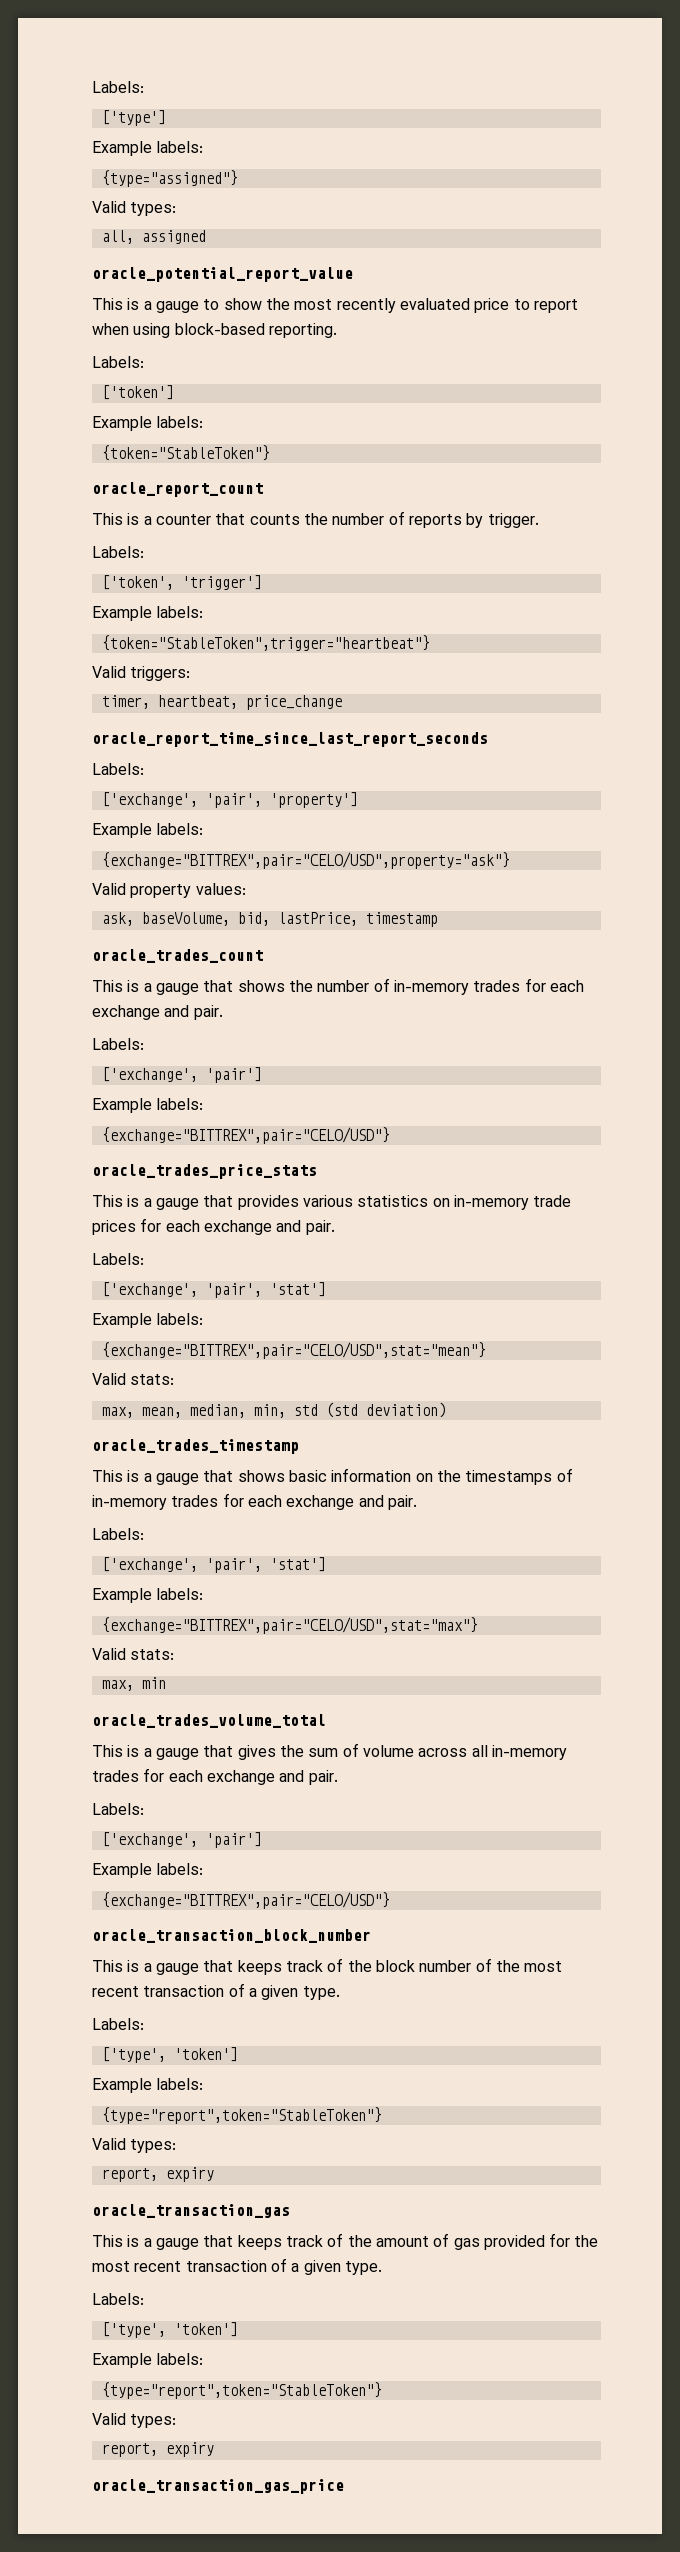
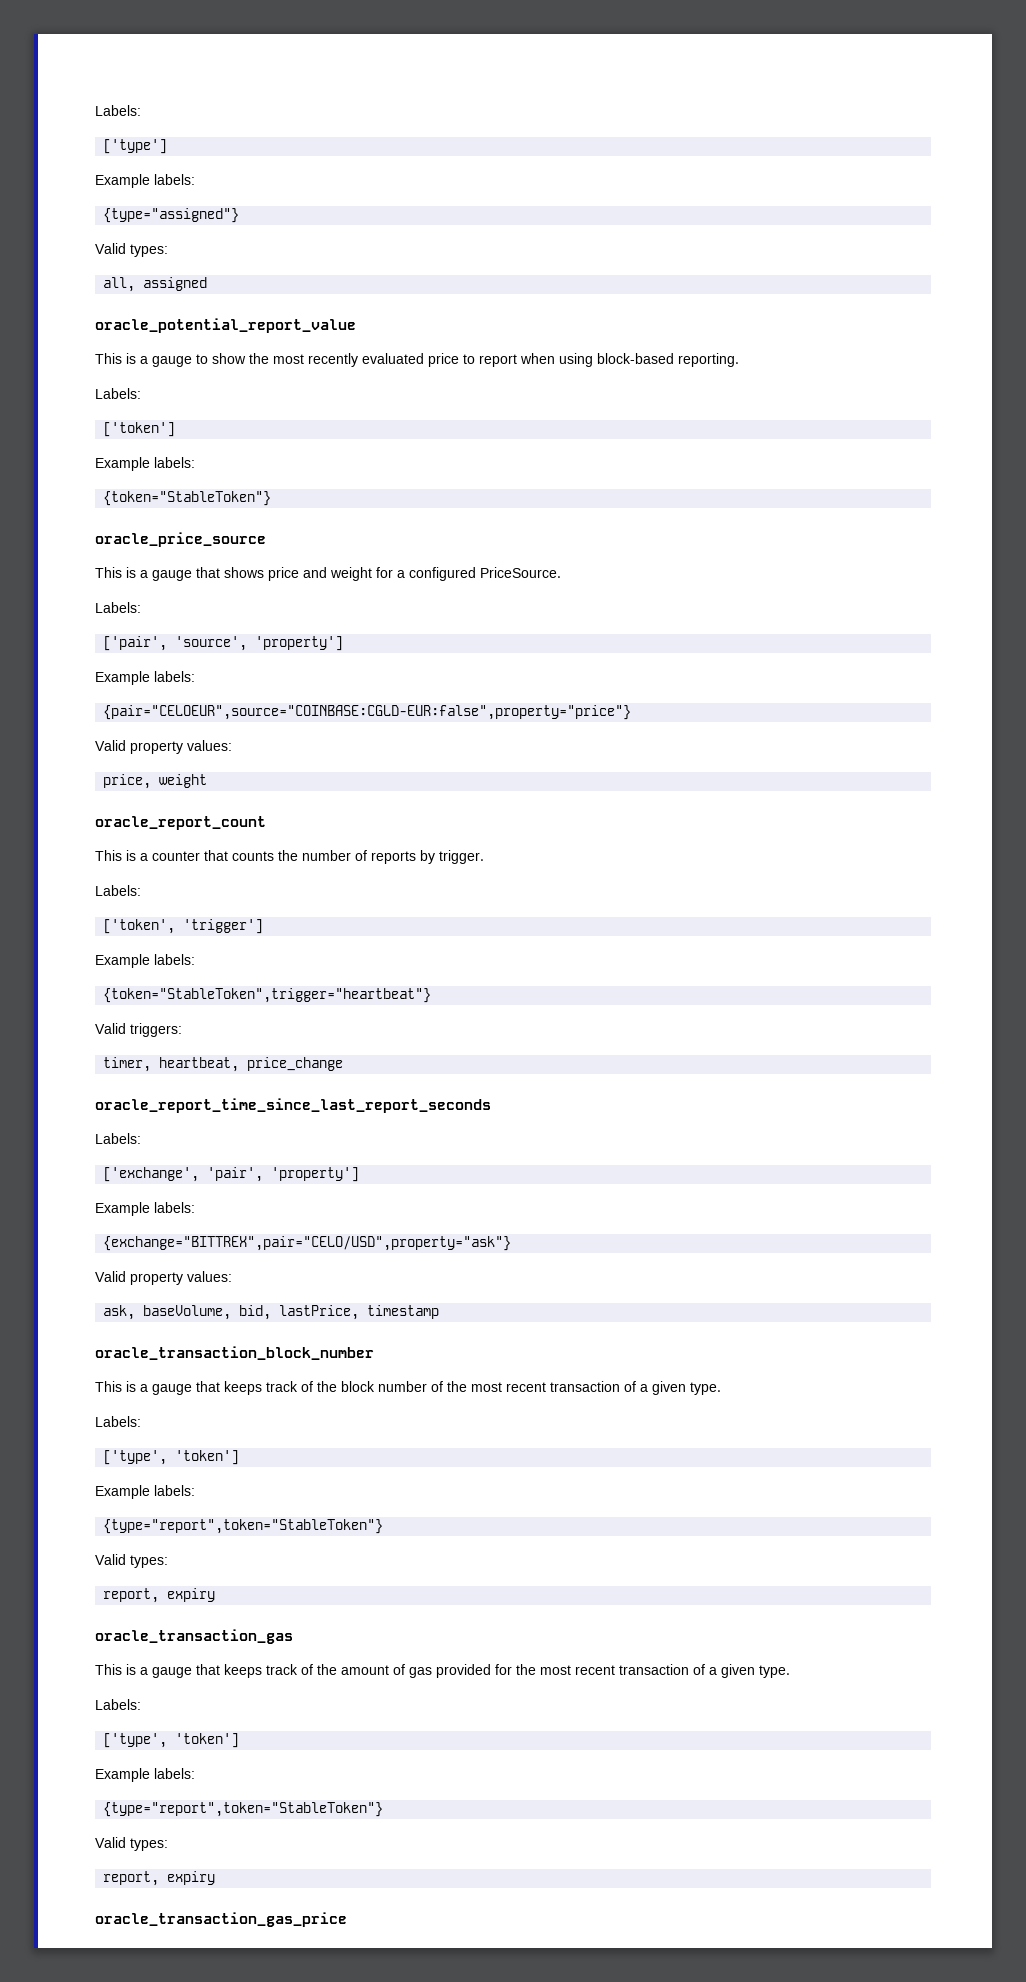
+ oracle_price_source
+ This is a gauge that shows price and weight for a configured PriceSource.
+ Labels:
+ ['pair', 'source', 'property']
+ Example labels:
+ {pair="CELOEUR",source="COINBASE:CGLD-EUR:false",property="price"}
+ Valid property values:
+ price, weight
- oracle_trades_count
- This is a gauge that shows the number of in-memory trades for each exchange and pair.
- Labels:
- ['exchange', 'pair']
- Example labels:
- {exchange="BITTREX",pair="CELO/USD"}
- oracle_trades_price_stats
- This is a gauge that provides various statistics on in-memory trade prices for each exchange and pair.
- Labels:
- ['exchange', 'pair', 'stat']
- Example labels:
- {exchange="BITTREX",pair="CELO/USD",stat="mean"}
- Valid stats:
- max, mean, median, min, std (std deviation)
- oracle_trades_timestamp
- This is a gauge that shows basic information on the timestamps of in-memory trades for each exchange and pair.
- Labels:
- ['exchange', 'pair', 'stat']
- Example labels:
- {exchange="BITTREX",pair="CELO/USD",stat="max"}
- Valid stats:
- max, min
- oracle_trades_volume_total
- This is a gauge that gives the sum of volume across all in-memory trades for each exchange and pair.
- Labels:
- ['exchange', 'pair']
- Example labels:
- {exchange="BITTREX",pair="CELO/USD"}

